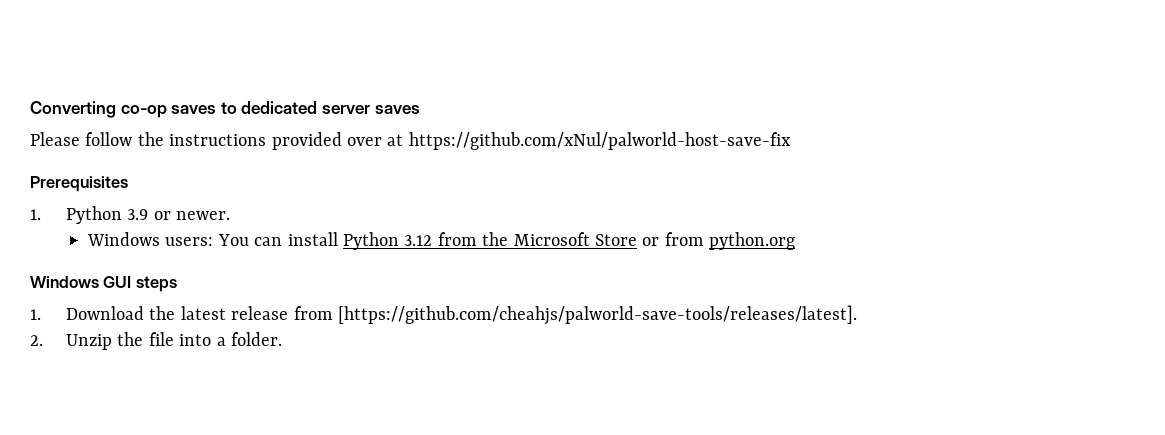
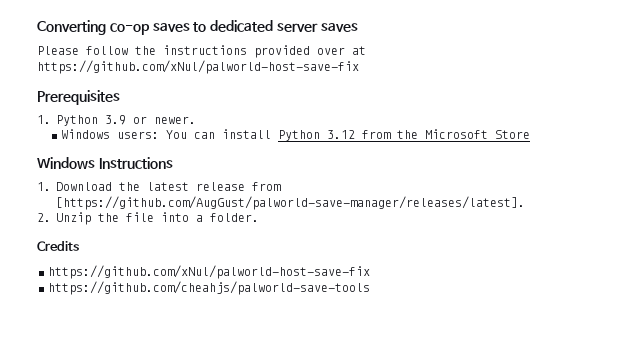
- Windows users: You can install Python 3.12 from the Microsoft Store or from python.org
- Windows GUI steps
+ Windows users: You can install Python 3.12 from the Microsoft Store
+ Windows Instructions
- 1. Download the latest release from [https://github.com/cheahjs/palworld-save-tools/releases/latest].
+ 1. Download the latest release from [https://github.com/AugGust/palworld-save-manager/releases/latest].
+ Credits
+ https://github.com/xNul/palworld-host-save-fix
+ https://github.com/cheahjs/palworld-save-tools

